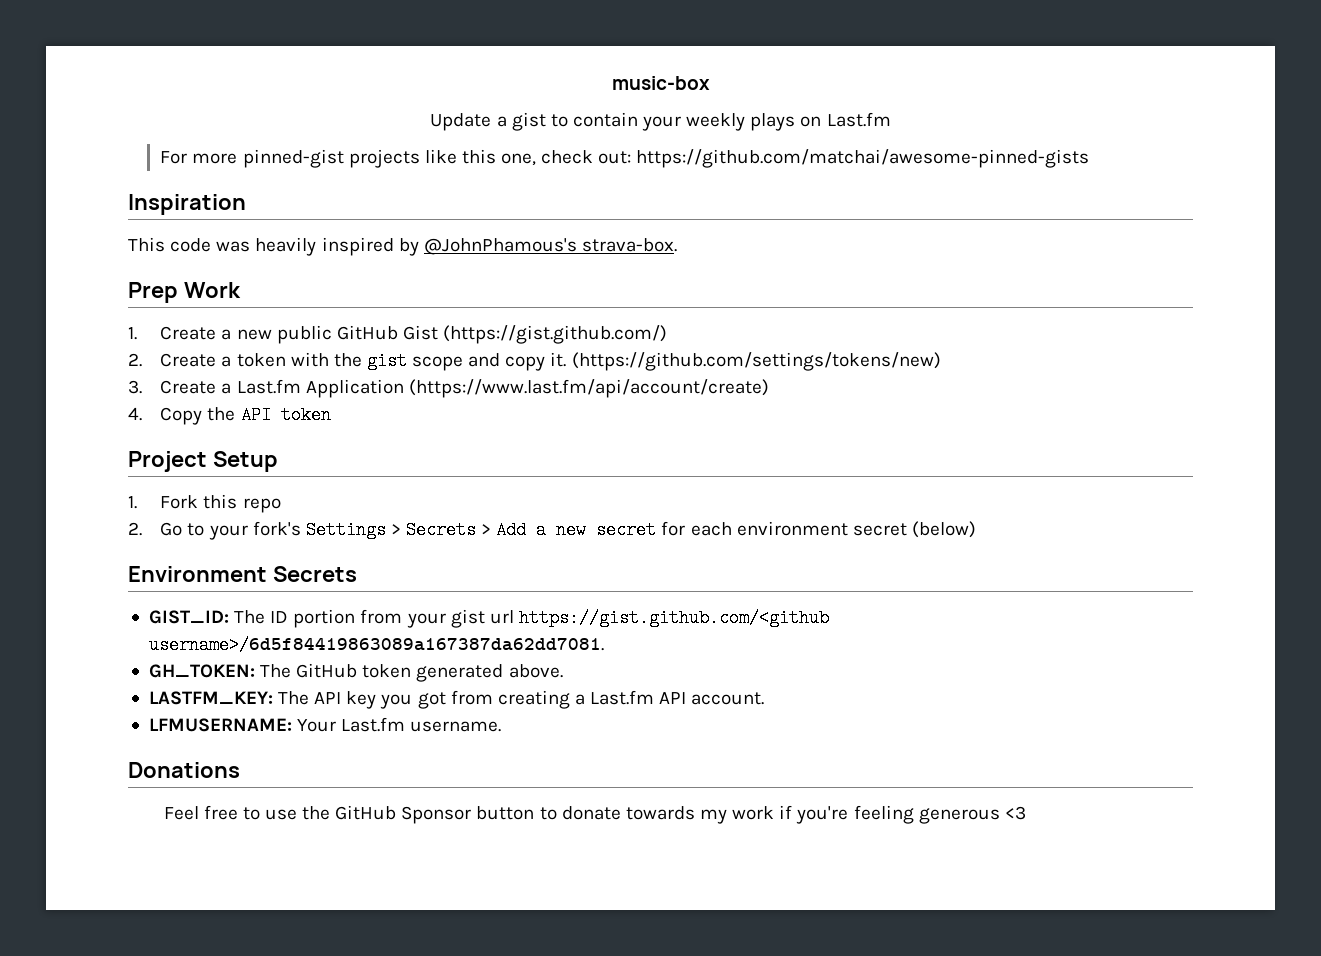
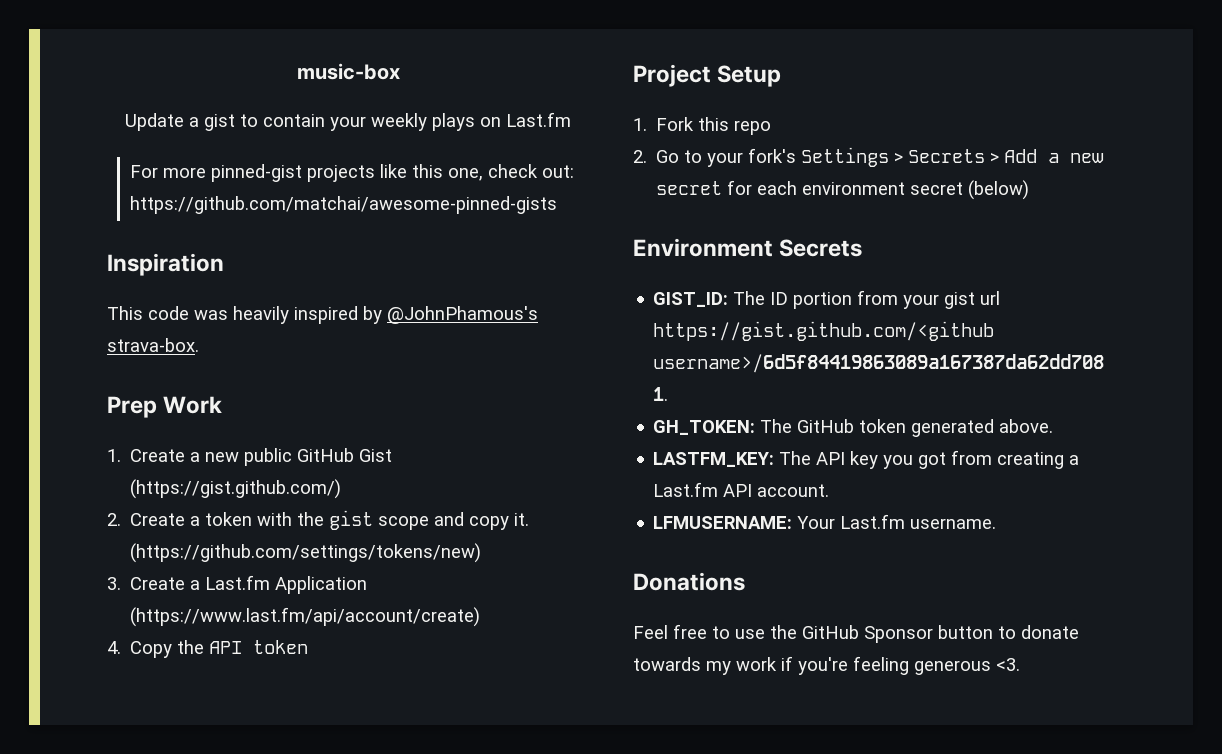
- Feel free to use the GitHub Sponsor button to donate towards my work if you're feeling generous <3
+ Feel free to use the GitHub Sponsor button to donate towards my work if you're feeling generous <3.

